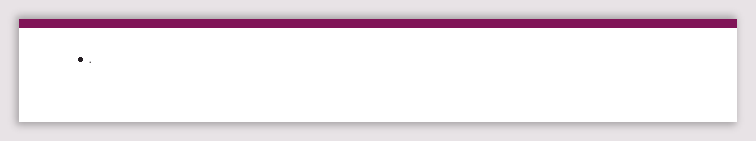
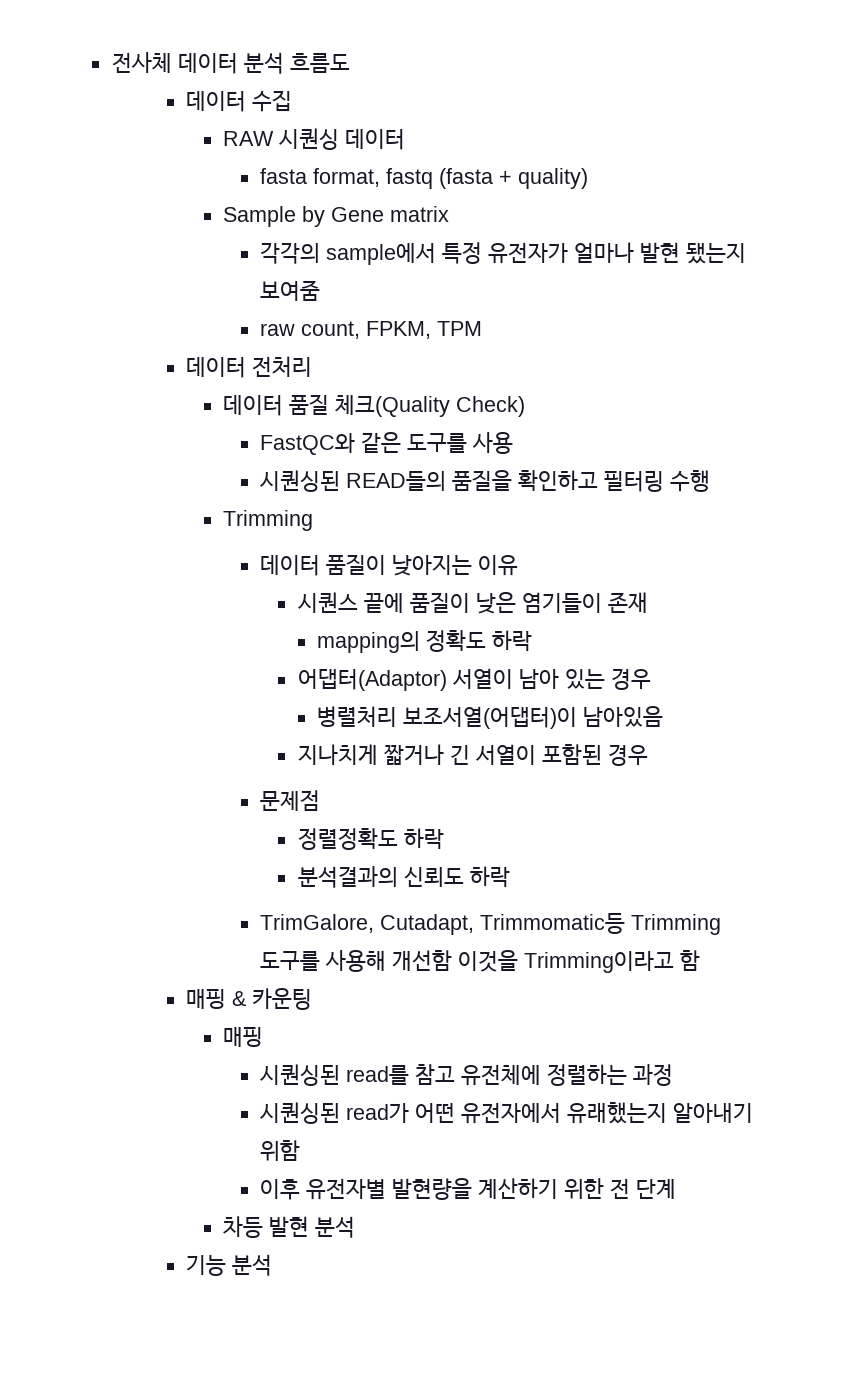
- .
+ 전사체 데이터 분석 흐름도
+ 데이터 수집
+ RAW 시퀀싱 데이터
+ fasta format, fastq (fasta + quality)
+ Sample by Gene matrix
+ 각각의 sample에서 특정 유전자가 얼마나 발현 됐는지 보여줌
+ raw count, FPKM, TPM
+ 데이터 전처리
+ 데이터 품질 체크(Quality Check)
+ FastQC와 같은 도구를 사용
+ 시퀀싱된 READ들의 품질을 확인하고 필터링 수행
+ Trimming
+ 데이터 품질이 낮아지는 이유
+ 시퀀스 끝에 품질이 낮은 염기들이 존재
+ mapping의 정확도 하락
+ 어댑터(Adaptor) 서열이 남아 있는 경우
+ 병렬처리 보조서열(어댑터)이 남아있음
+ 지나치게 짧거나 긴 서열이 포함된 경우
+ 문제점
+ 정렬정확도 하락
+ 분석결과의 신뢰도 하락
+ TrimGalore, Cutadapt, Trimmomatic등 Trimming 도구를 사용해 개선함 이것을 Trimming이라고 함
+ 매핑 & 카운팅
+ 매핑
+ 시퀀싱된 read를 참고 유전체에 정렬하는 과정
+ 시퀀싱된 read가 어떤 유전자에서 유래했는지 알아내기 위함
+ 이후 유전자별 발현량을 계산하기 위한 전 단계
+ 차등 발현 분석
+ 기능 분석

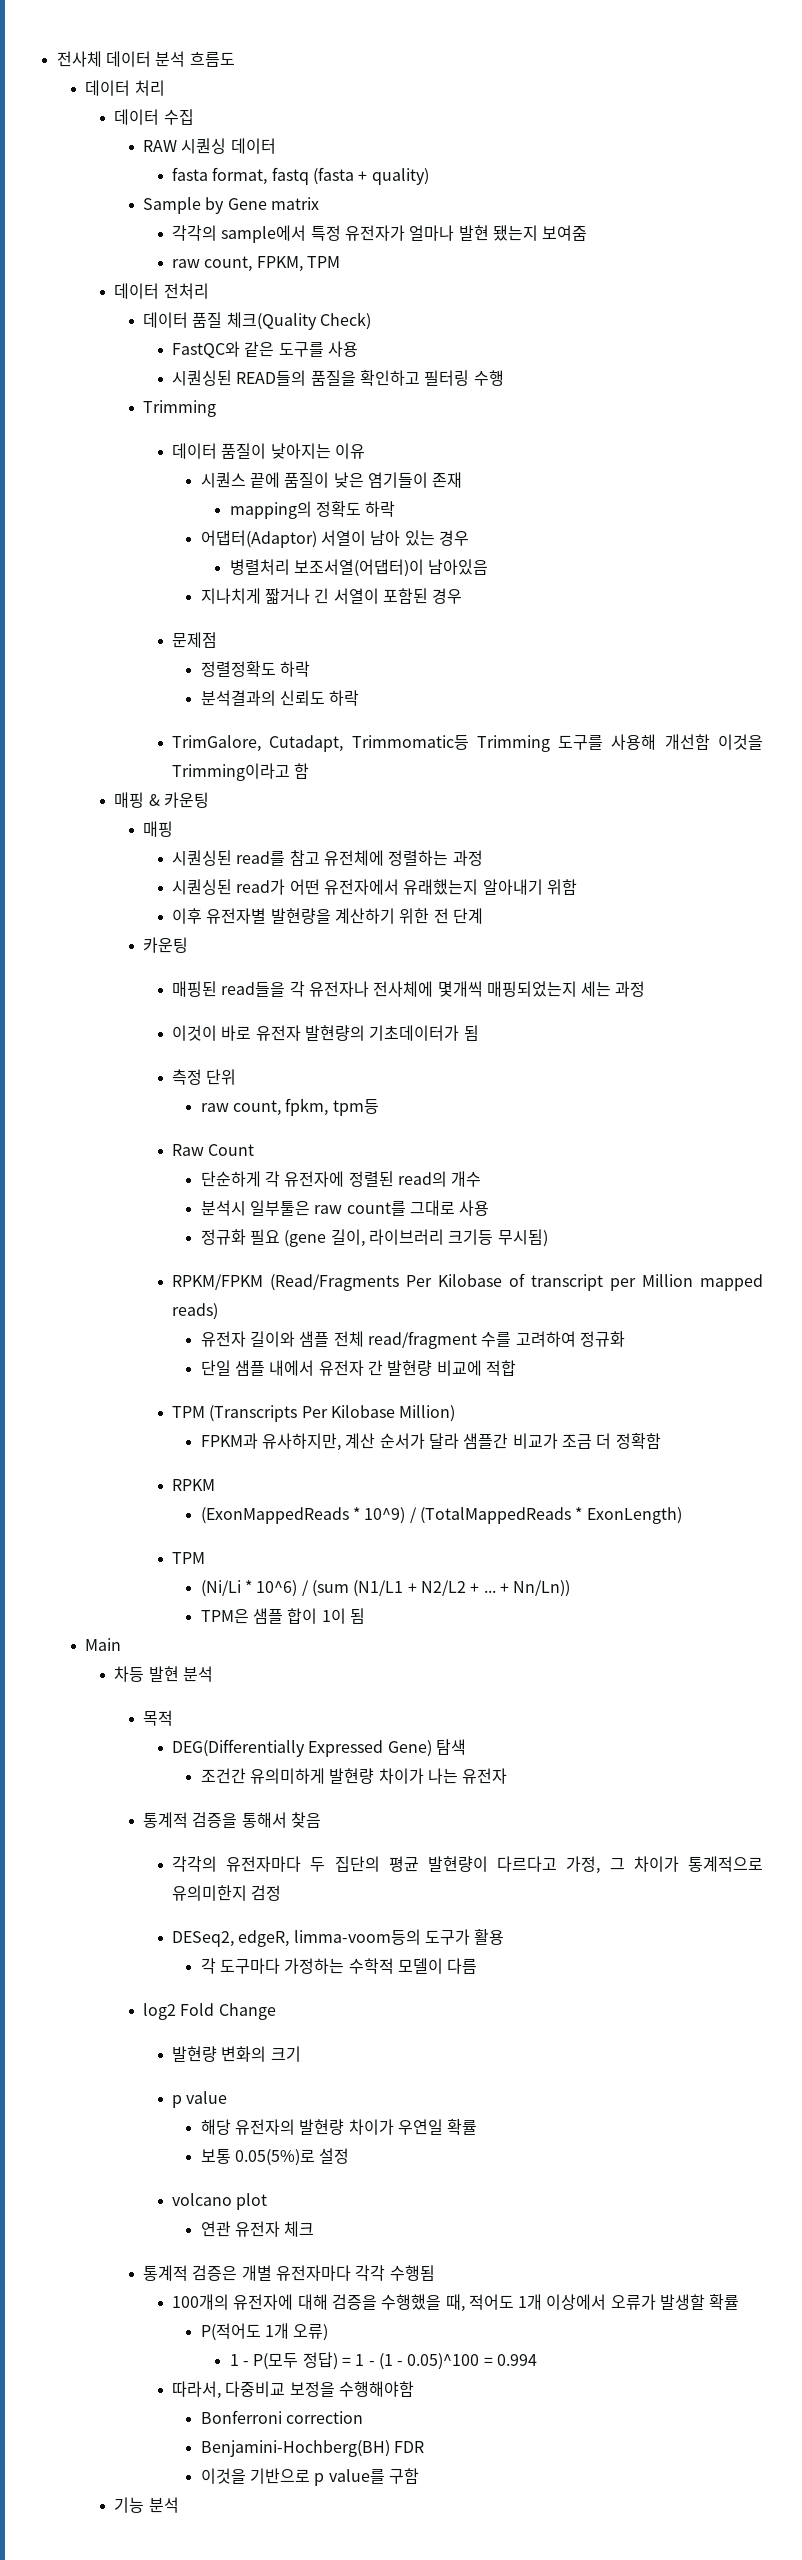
+ 데이터 처리
  이후 유전자별 발현량을 계산하기 위한 전 단계
+ 카운팅
+ 매핑된 read들을 각 유전자나 전사체에 몇개씩 매핑되었는지 세는 과정
+ 이것이 바로 유전자 발현량의 기초데이터가 됨
+ 측정 단위
+ raw count, fpkm, tpm등
+ Raw Count
+ 단순하게 각 유전자에 정렬된 read의 개수
+ 분석시 일부툴은 raw count를 그대로 사용
+ 정규화 필요 (gene 길이, 라이브러리 크기등 무시됨)
+ RPKM/FPKM (Read/Fragments Per Kilobase of transcript per Million mapped reads)
+ 유전자 길이와 샘플 전체 read/fragment 수를 고려하여 정규화
+ 단일 샘플 내에서 유전자 간 발현량 비교에 적합
+ TPM (Transcripts Per Kilobase Million)
+ FPKM과 유사하지만, 계산 순서가 달라 샘플간 비교가 조금 더 정확함
+ RPKM
+ (ExonMappedReads * 10^9) / (TotalMappedReads * ExonLength)
+ TPM
+ (Ni/Li * 10^6) / (sum (N1/L1 + N2/L2 + ... + Nn/Ln))
+ TPM은 샘플 합이 1이 됨
+ Main
  차등 발현 분석
+ 목적
+ DEG(Differentially Expressed Gene) 탐색
+ 조건간 유의미하게 발현량 차이가 나는 유전자
+ 통계적 검증을 통해서 찾음
+ 각각의 유전자마다 두 집단의 평균 발현량이 다르다고 가정, 그 차이가 통계적으로 유의미한지 검정
+ DESeq2, edgeR, limma-voom등의 도구가 활용
+ 각 도구마다 가정하는 수학적 모델이 다름
+ log2 Fold Change
+ 발현량 변화의 크기
+ p value
+ 해당 유전자의 발현량 차이가 우연일 확률
+ 보통 0.05(5%)로 설정
+ volcano plot
+ 연관 유전자 체크
+ 통계적 검증은 개별 유전자마다 각각 수행됨
+ 100개의 유전자에 대해 검증을 수행했을 때, 적어도 1개 이상에서 오류가 발생할 확률
+ P(적어도 1개 오류)
+ 1 - P(모두 정답) = 1 - (1 - 0.05)^100 = 0.994
+ 따라서, 다중비교 보정을 수행해야함
+ Bonferroni correction
+ Benjamini-Hochberg(BH) FDR
+ 이것을 기반으로 p value를 구함

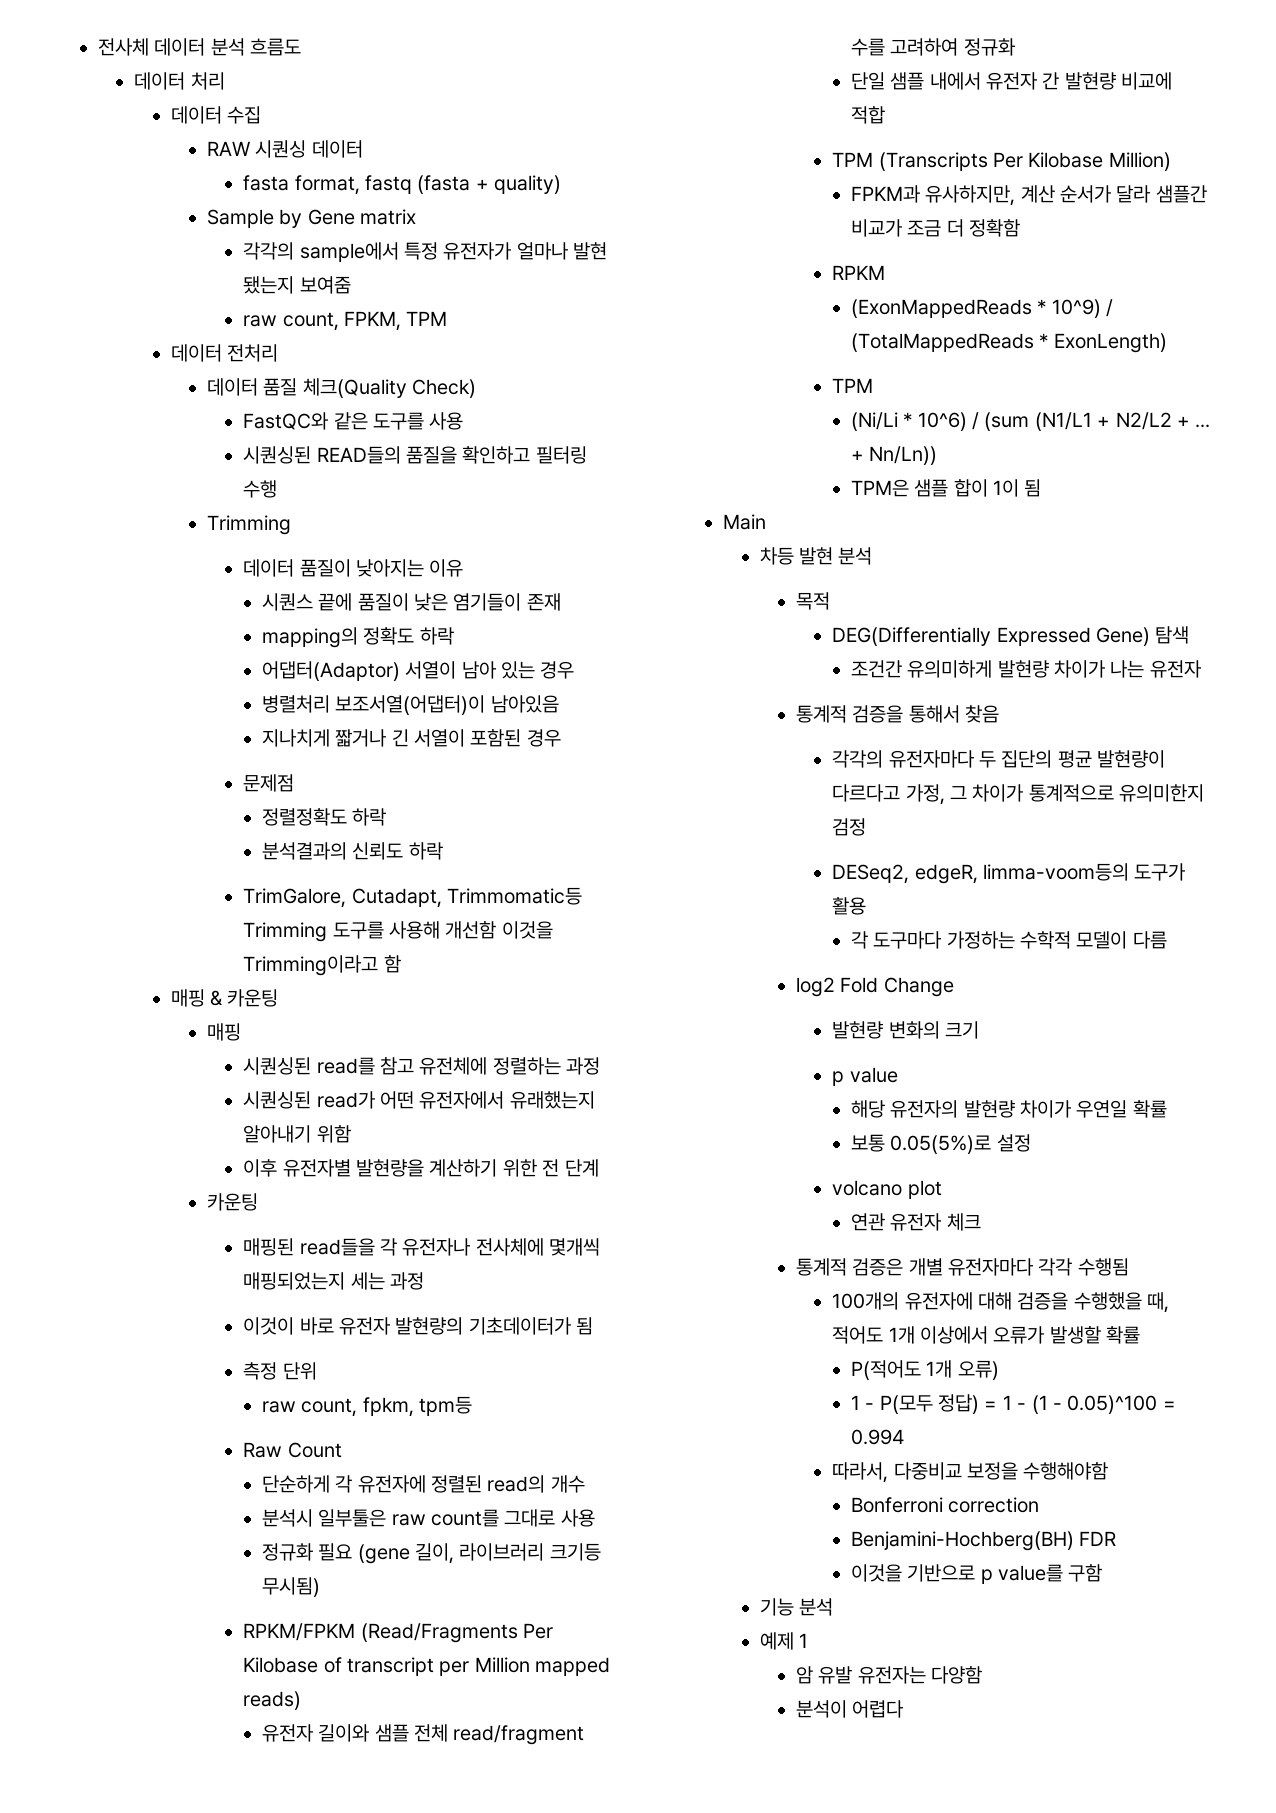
+ 예제 1
+ 암 유발 유전자는 다양함
+ 분석이 어렵다

